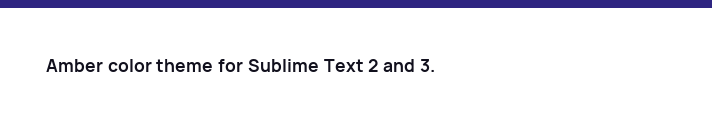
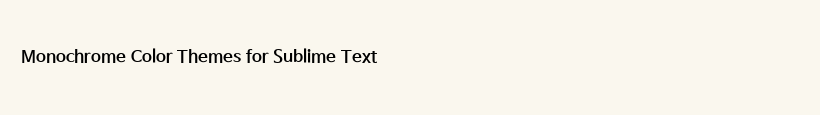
- Amber color theme for Sublime Text 2 and 3.
+ Monochrome Color Themes for Sublime Text

